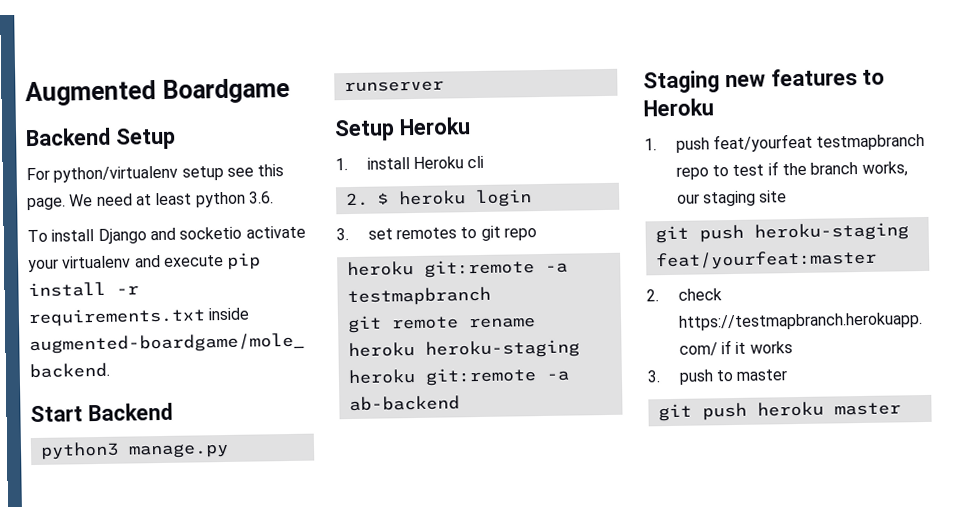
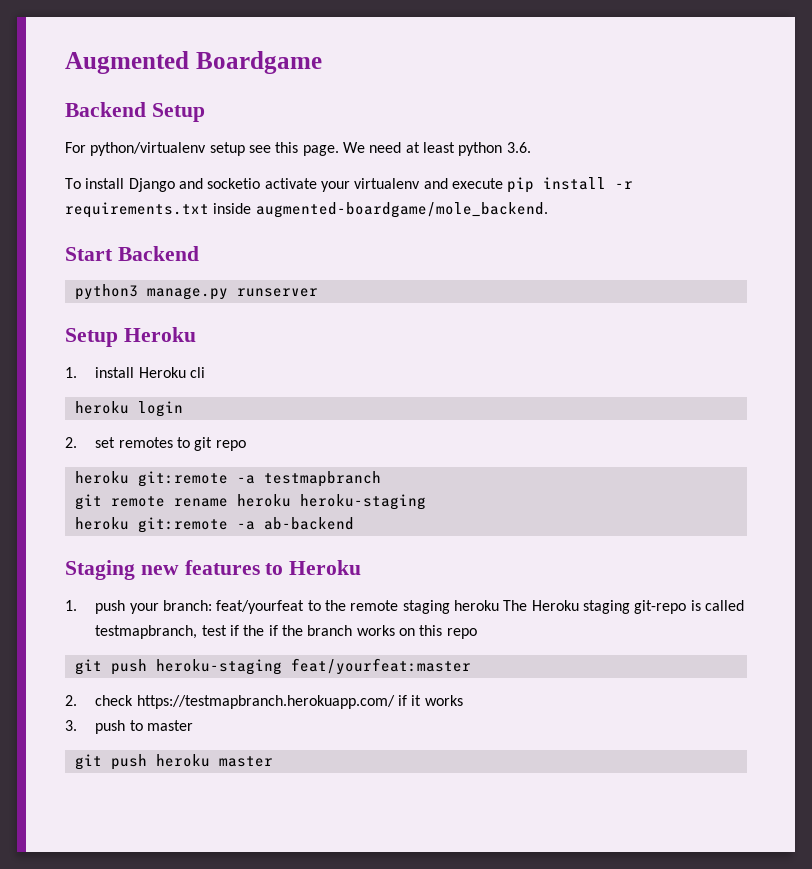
- 2. $ heroku login
+ heroku login
- 3. set remotes to git repo
+ 2. set remotes to git repo
- 1. push feat/yourfeat testmapbranch repo to test if the branch works, our staging site
+ 1. push your branch: feat/yourfeat to the remote staging heroku The Heroku staging git-repo is called testmapbranch, test if the if the branch works on this repo

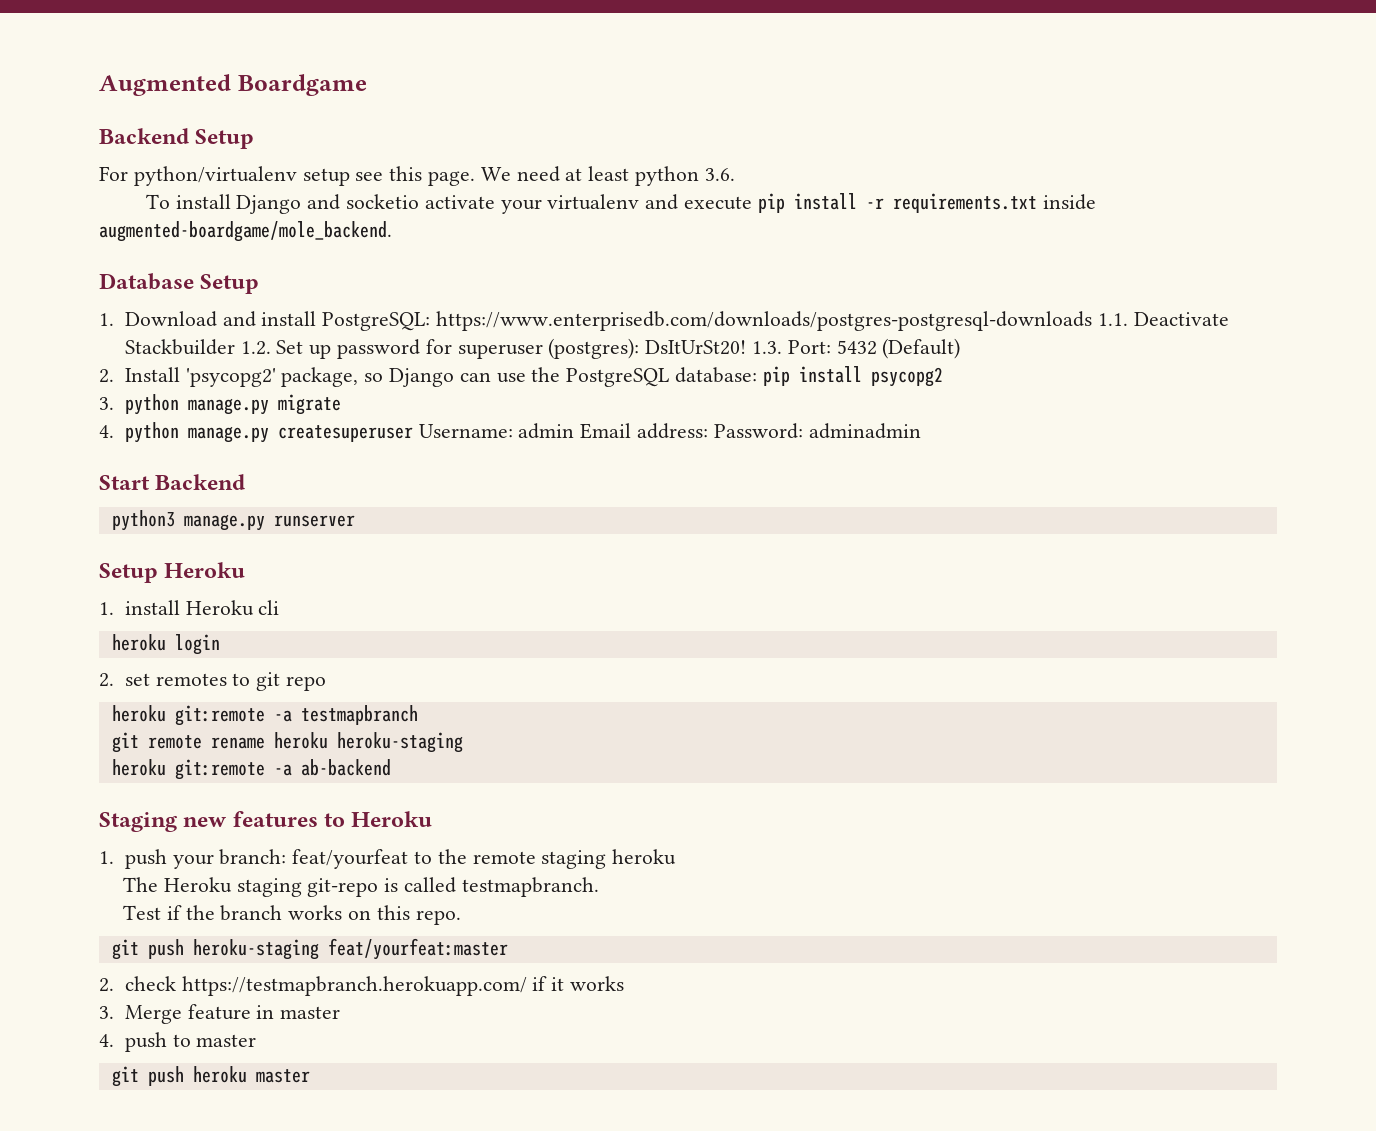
+ Database Setup
+ 1. Download and install PostgreSQL: https://www.enterprisedb.com/downloads/postgres-postgresql-downloads 1.1. Deactivate Stackbuilder 1.2. Set up password for superuser (postgres): DsItUrSt20! 1.3. Port: 5432 (Default)
+ 2. Install 'psycopg2' package, so Django can use the PostgreSQL database: pip install psycopg2
+ 3. python manage.py migrate
+ 4. python manage.py createsuperuser Username: admin Email address: Password: adminadmin
- 1. push your branch: feat/yourfeat to the remote staging heroku The Heroku staging git-repo is called testmapbranch, test if the if the branch works on this repo
+ 1. push your branch: feat/yourfeat to the remote staging heroku
+ The Heroku staging git-repo is called testmapbranch.
+ Test if the branch works on this repo.
- 3. push to master
+ 3. Merge feature in master
+ 4. push to master

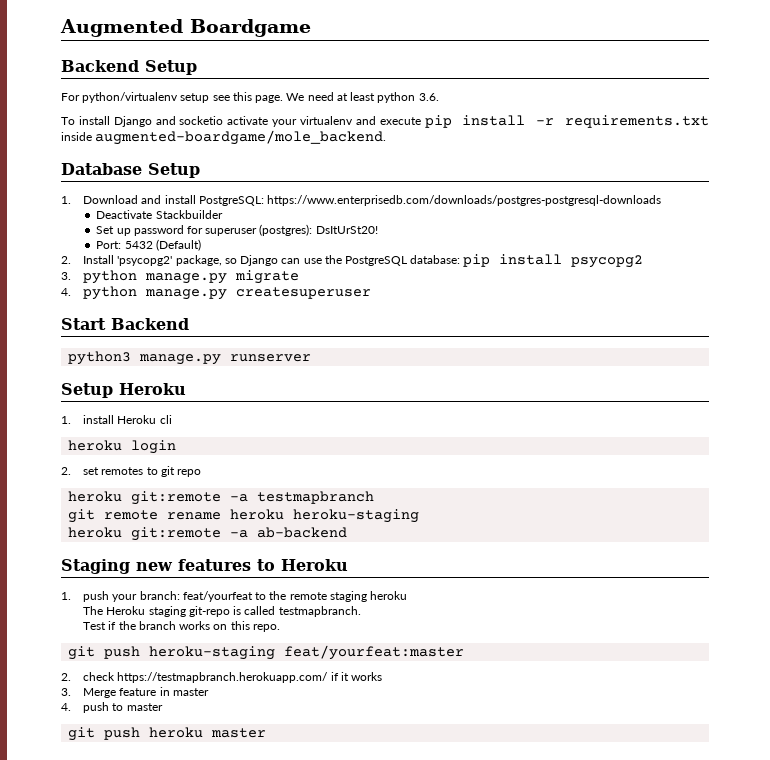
- 1. Download and install PostgreSQL: https://www.enterprisedb.com/downloads/postgres-postgresql-downloads 1.1. Deactivate Stackbuilder 1.2. Set up password for superuser (postgres): DsItUrSt20! 1.3. Port: 5432 (Default)
+ 1. Download and install PostgreSQL: https://www.enterprisedb.com/downloads/postgres-postgresql-downloads
+ Deactivate Stackbuilder
+ Set up password for superuser (postgres): DsItUrSt20!
+ Port: 5432 (Default)
- 4. python manage.py createsuperuser Username: admin Email address: Password: adminadmin
+ 4. python manage.py createsuperuser

